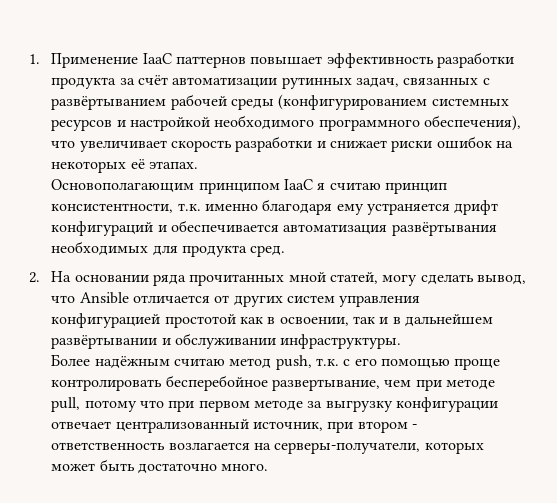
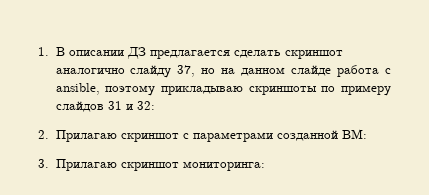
- 1. Применение IaaC паттернов повышает эффективность разработки продукта за счёт автоматизации рутинных задач, связанных с развёртыванием рабочей среды (конфигурированием системных ресурсов и настройкой необходимого программного обеспечения), что увеличивает скорость разработки и снижает риски ошибок на некоторых её этапах.
- Основополагающим принципом IaaC я считаю принцип консистентности, т.к. именно благодаря ему устраняется дрифт конфигураций и обеспечивается автоматизация развёртывания необходимых для продукта сред.
- 2. На основании ряда прочитанных мной статей, могу сделать вывод, что Ansible отличается от других систем управления конфигурацией простотой как в освоении, так и в дальнейшем развёртывании и обслуживании инфраструктуры.
- Более надёжным считаю метод push, т.к. с его помощью проще контролировать бесперебойное развертывание, чем при методе pull, потому что при первом методе за выгрузку конфигурации отвечает централизованный источник, при втором - ответственность возлагается на серверы-получатели, которых может быть достаточно много.
+ 1. В описании ДЗ предлагается сделать скриншот аналогично слайду 37, но на данном слайде работа с ansible, поэтому прикладываю скриншоты по примеру слайдов 31 и 32:
+ 2. Прилагаю скриншот с параметрами созданной ВМ:
+ 3. Прилагаю скриншот мониторинга:

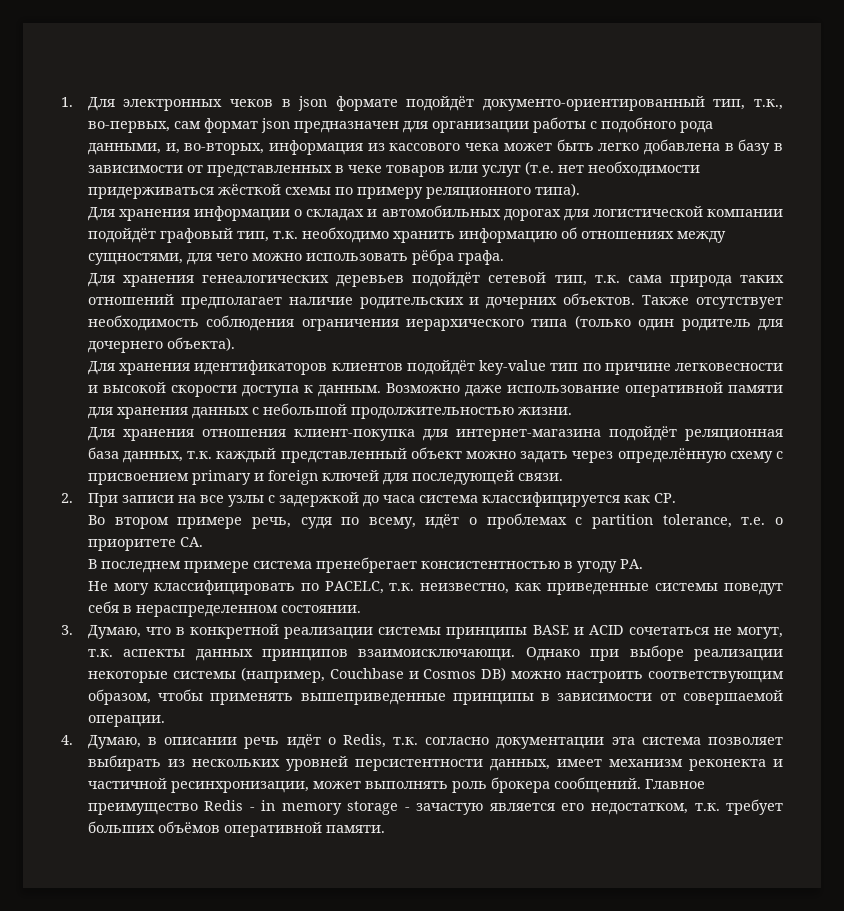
- 1. В описании ДЗ предлагается сделать скриншот аналогично слайду 37, но на данном слайде работа с ansible, поэтому прикладываю скриншоты по примеру слайдов 31 и 32:
- 2. Прилагаю скриншот с параметрами созданной ВМ:
- 3. Прилагаю скриншот мониторинга:
+ 1. Для электронных чеков в json формате подойдёт документо-ориентированный тип, т.к., во-первых, сам формат json предназначен для организации работы с подобного рода данными, и, во-вторых, информация из кассового чека может быть легко добавлена в базу в зависимости от представленных в чеке товаров или услуг (т.е. нет необходимости придерживаться жёсткой схемы по примеру реляционного типа).
+ Для хранения информации о складах и автомобильных дорогах для логистической компании подойдёт графовый тип, т.к. необходимо хранить информацию об отношениях между сущностями, для чего можно использовать рёбра графа.
+ Для хранения генеалогических деревьев подойдёт сетевой тип, т.к. сама природа таких отношений предполагает наличие родительских и дочерних объектов. Также отсутствует необходимость соблюдения ограничения иерархического типа (только один родитель для дочернего объекта).
+ Для хранения идентификаторов клиентов подойдёт key-value тип по причине легковесности и высокой скорости доступа к данным. Возможно даже использование оперативной памяти для хранения данных с небольшой продолжительностью жизни.
+ Для хранения отношения клиент-покупка для интернет-магазина подойдёт реляционная база данных, т.к. каждый представленный объект можно задать через определённую схему с присвоением primary и foreign ключей для последующей связи.
+ 2. При записи на все узлы с задержкой до часа система классифицируется как CP.
+ Во втором примере речь, судя по всему, идёт о проблемах с partition tolerance, т.е. о приоритете CA.
+ В последнем примере система пренебрегает консистентностью в угоду PA.
+ Не могу классифицировать по PACELC, т.к. неизвестно, как приведенные системы поведут себя в нераспределенном состоянии.
+ 3. Думаю, что в конкретной реализации системы принципы BASE и ACID сочетаться не могут, т.к. аспекты данных принципов взаимоисключающи. Однако при выборе реализации некоторые системы (например, Couchbase и Cosmos DB) можно настроить соответствующим образом, чтобы применять вышеприведенные принципы в зависимости от совершаемой операции.
+ 4. Думаю, в описании речь идёт о Redis, т.к. согласно документации эта система позволяет выбирать из нескольких уровней персистентности данных, имеет механизм реконекта и частичной ресинхронизации, может выполнять роль брокера сообщений. Главное преимущество Redis - in memory storage - зачастую является его недостатком, т.к. требует больших объёмов оперативной памяти.

